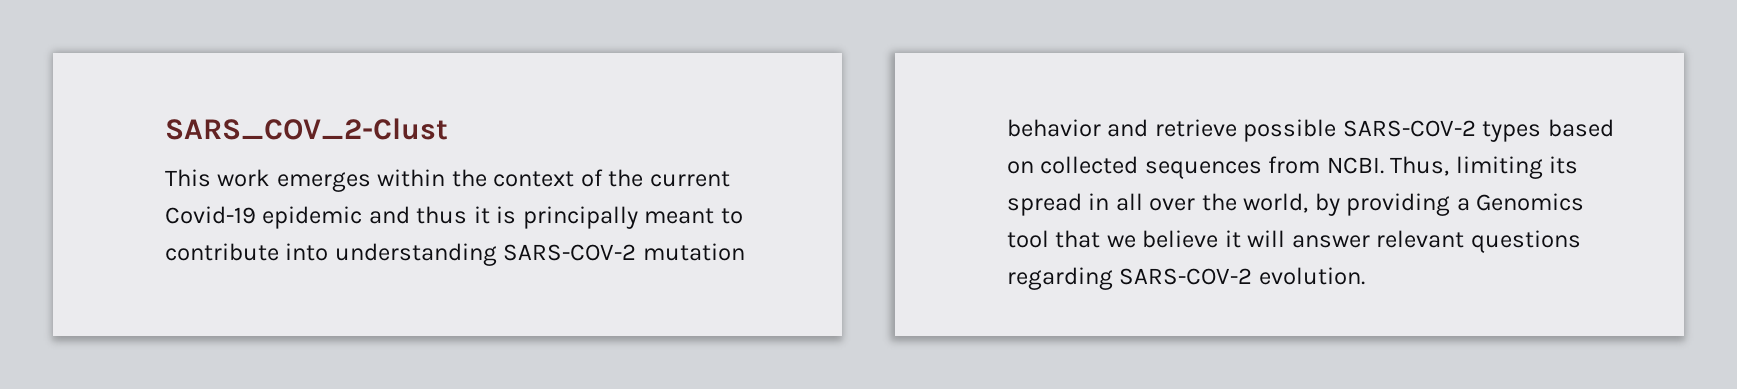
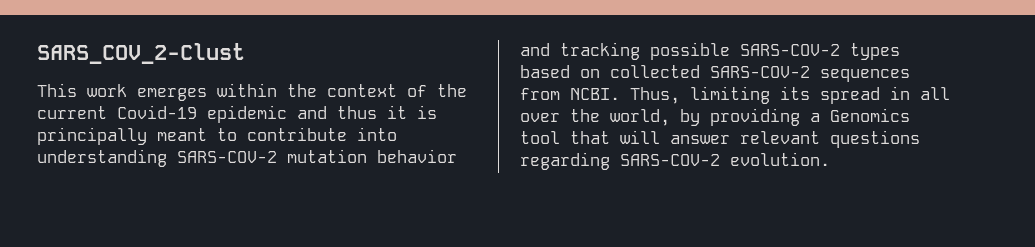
- This work emerges within the context of the current Covid-19 epidemic and thus it is principally meant to contribute into understanding SARS-COV-2 mutation behavior and retrieve possible SARS-COV-2 types based on collected sequences from NCBI.
+ This work emerges within the context of the current Covid-19 epidemic and thus it is principally meant to contribute into understanding SARS-COV-2 mutation behavior and tracking possible SARS-COV-2 types based on collected SARS-COV-2 sequences from NCBI.
- Thus, limiting its spread in all over the world, by providing a Genomics tool that we believe it will answer relevant questions regarding SARS-COV-2 evolution.
+ Thus, limiting its spread in all over the world, by providing a Genomics tool that will answer relevant questions regarding SARS-COV-2 evolution.

